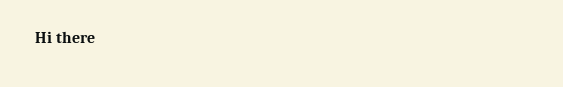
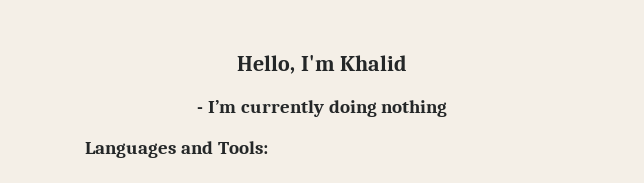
- Hi there
+ Hello, I'm Khalid
+ - I’m currently doing nothing
+ Languages and Tools:

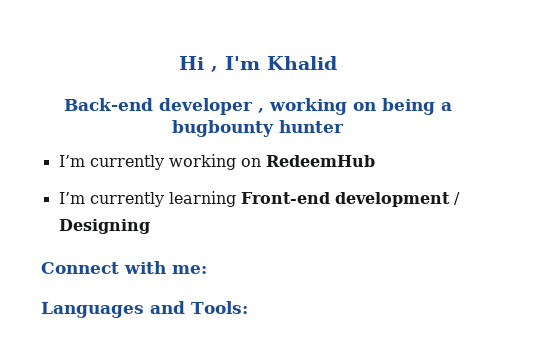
- Hello, I'm Khalid
+ Hi , I'm Khalid
- - I’m currently doing nothing
+ Back-end developer , working on being a bugbounty hunter
+ I’m currently working on RedeemHub
+ I’m currently learning Front-end development / Designing
+ Connect with me:

